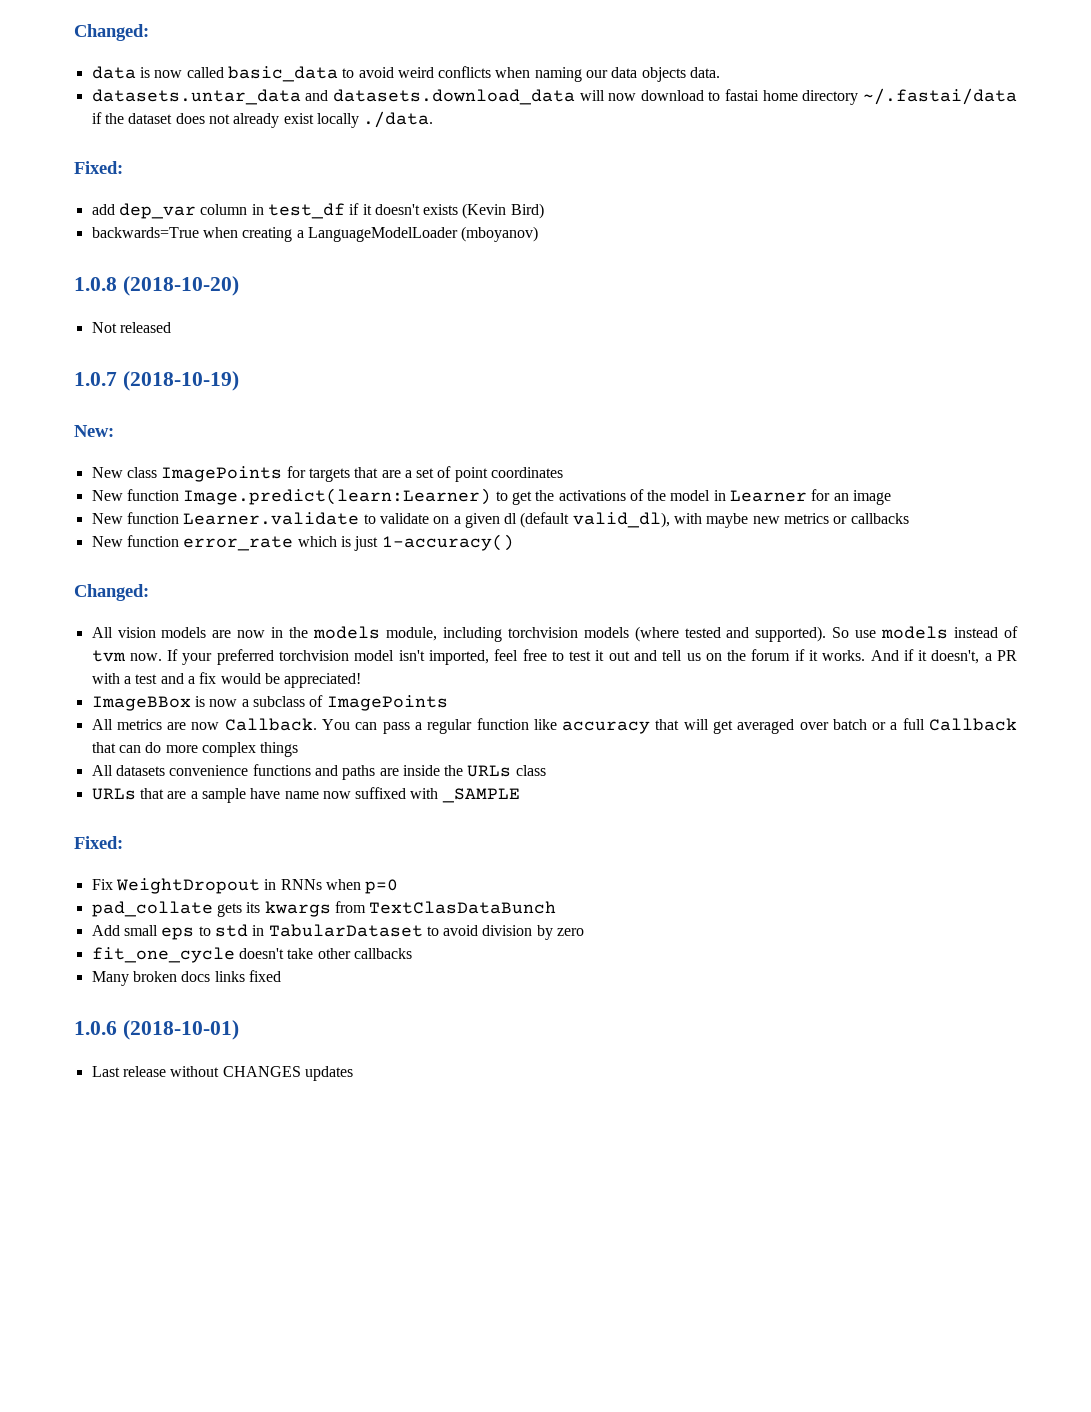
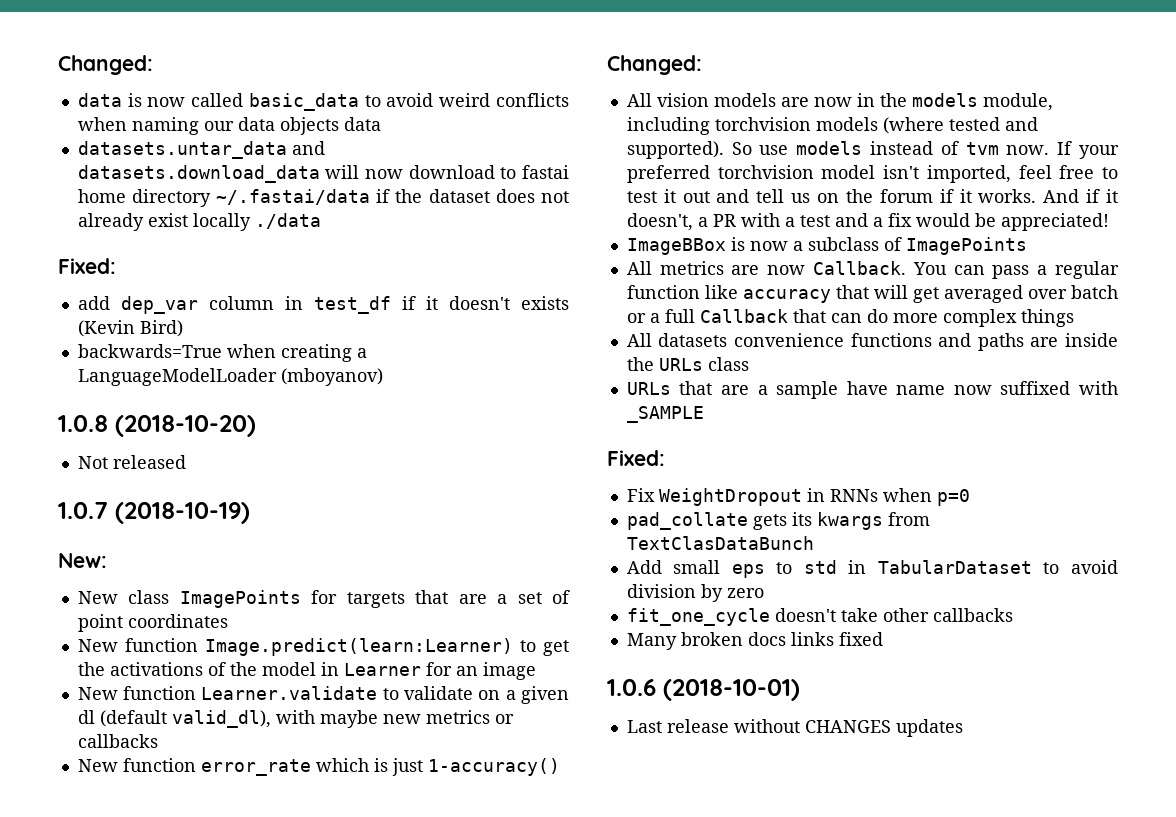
- data is now called basic_data to avoid weird conflicts when naming our data objects data.
+ data is now called basic_data to avoid weird conflicts when naming our data objects data
- datasets.untar_data and datasets.download_data will now download to fastai home directory ~/.fastai/data if the dataset does not already exist locally ./data.
+ datasets.untar_data and datasets.download_data will now download to fastai home directory ~/.fastai/data if the dataset does not already exist locally ./data

